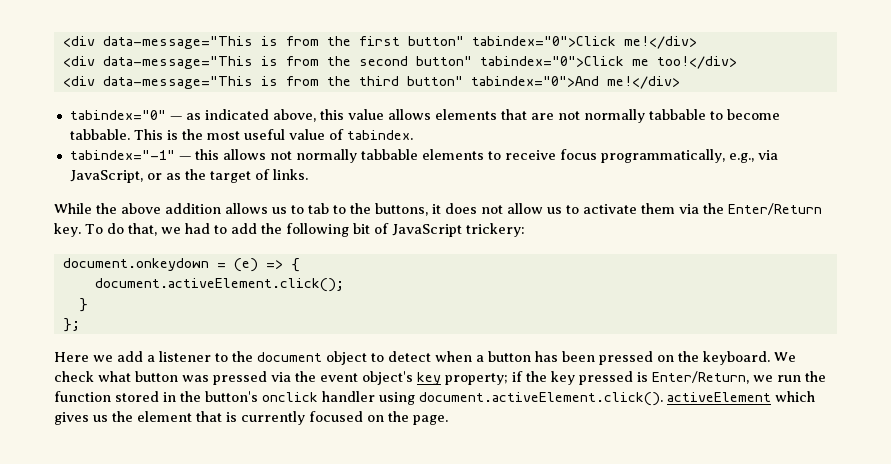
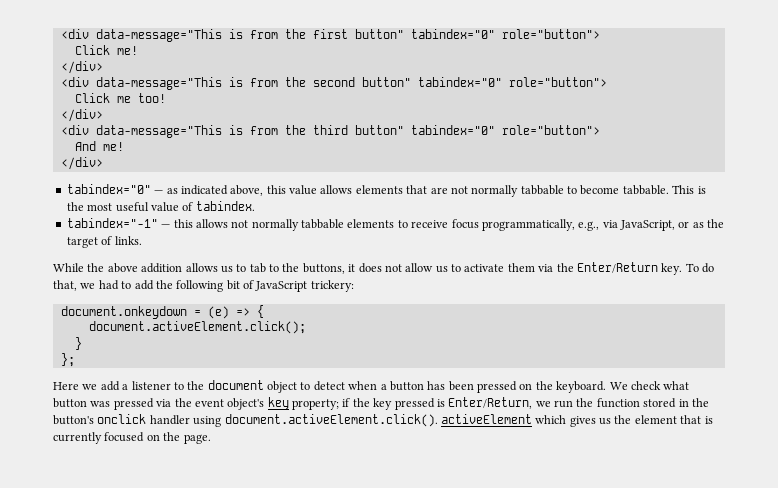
- <div data-message="This is from the first button" tabindex="0">Click me!</div>
+ <div data-message="This is from the first button" tabindex="0" role="button">
+ Click me!
+ </div>
- <div data-message="This is from the second button" tabindex="0">Click me too!</div>
+ <div data-message="This is from the second button" tabindex="0" role="button">
+ Click me too!
+ </div>
- <div data-message="This is from the third button" tabindex="0">And me!</div>
+ <div data-message="This is from the third button" tabindex="0" role="button">
+ And me!
+ </div>

